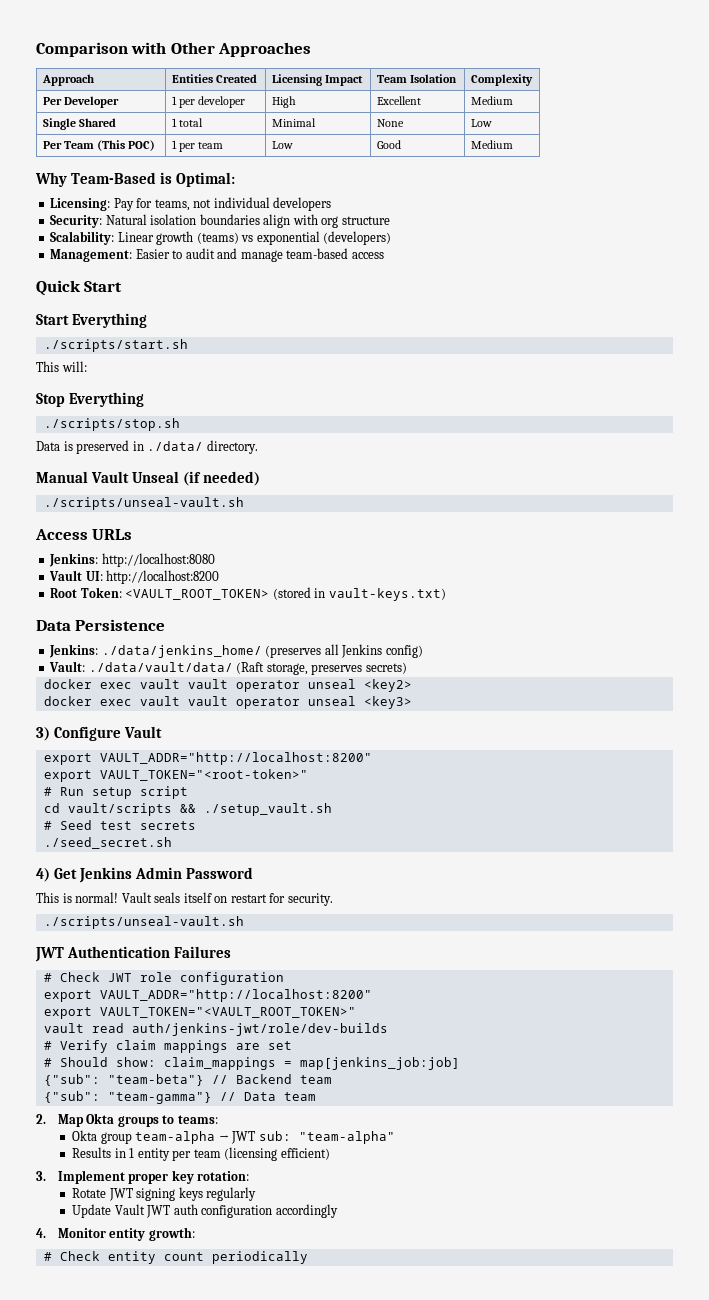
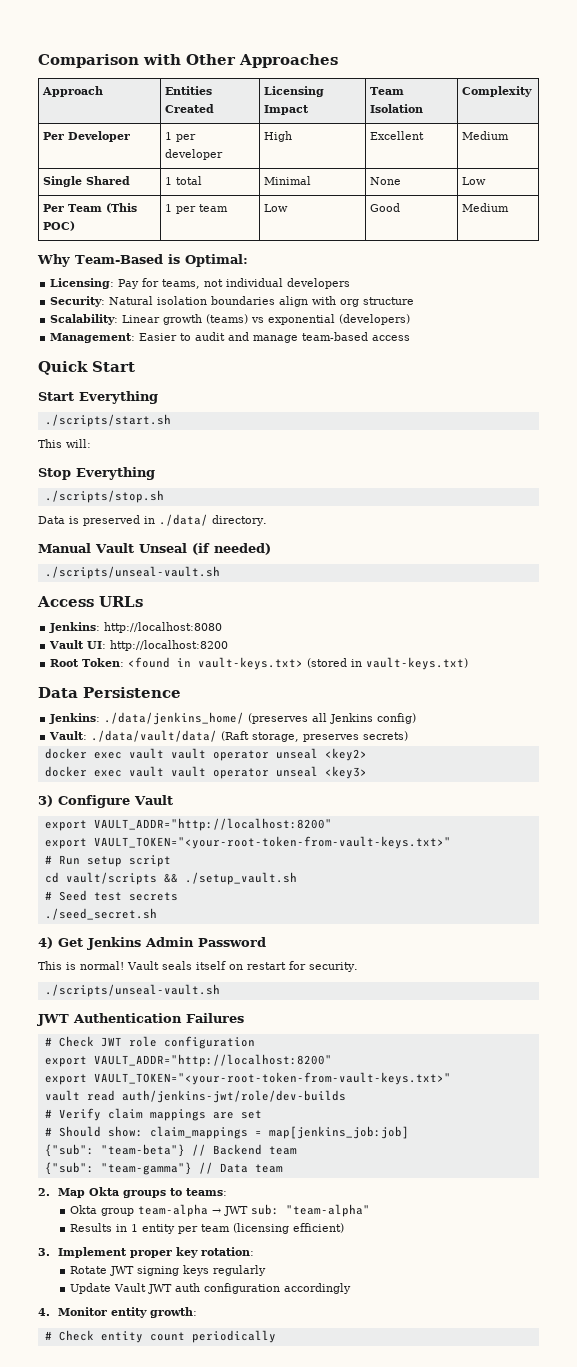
- Root Token: <VAULT_ROOT_TOKEN> (stored in vault-keys.txt)
+ Root Token: <found in vault-keys.txt> (stored in vault-keys.txt)
  3) Configure Vault
  export VAULT_ADDR="http://localhost:8200"
- export VAULT_TOKEN="<root-token>"
+ export VAULT_TOKEN="<your-root-token-from-vault-keys.txt>"
  # Check JWT role configuration
  export VAULT_ADDR="http://localhost:8200"
- export VAULT_TOKEN="<VAULT_ROOT_TOKEN>"
+ export VAULT_TOKEN="<your-root-token-from-vault-keys.txt>"

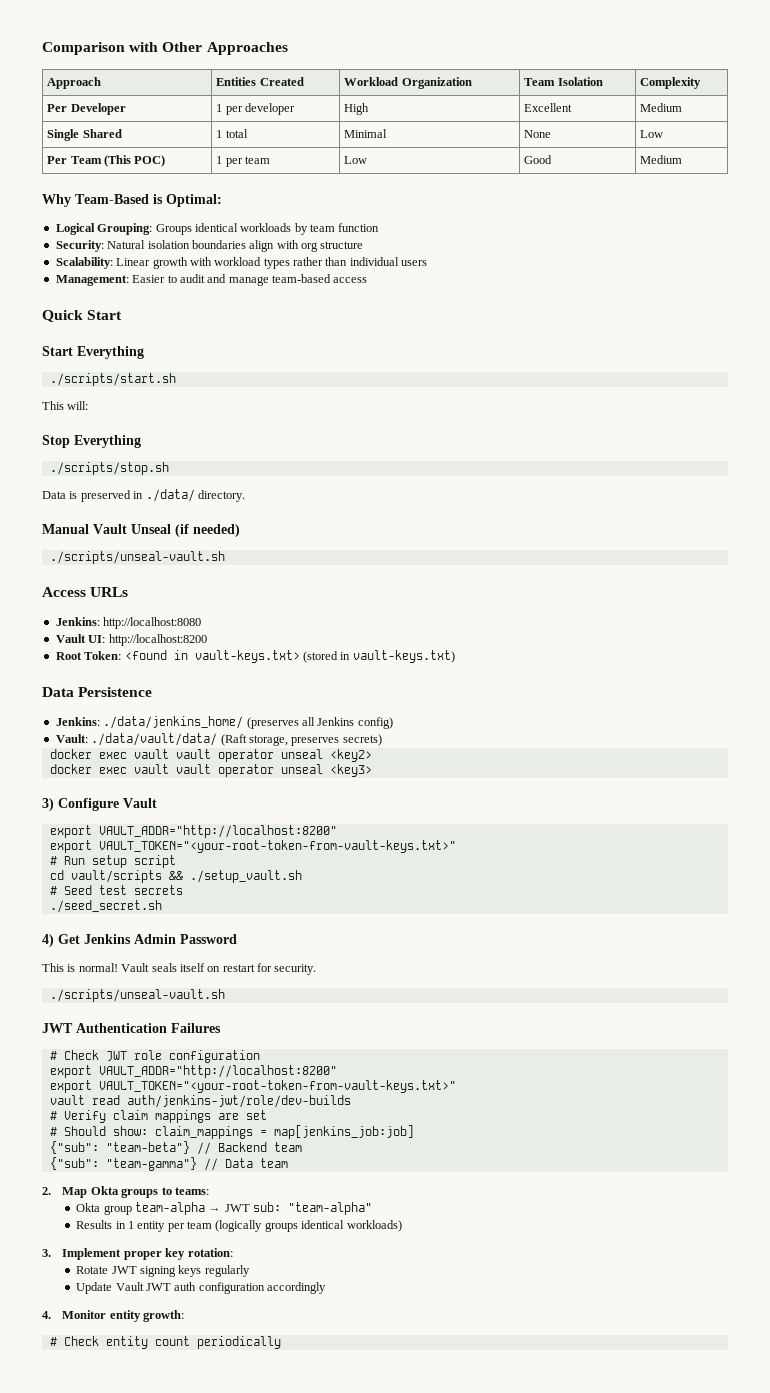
- Approach | Entities Created | Licensing Impact | Team Isolation | Complexity
+ Approach | Entities Created | Workload Organization | Team Isolation | Complexity
- Licensing: Pay for teams, not individual developers
+ Logical Grouping: Groups identical workloads by team function
- Scalability: Linear growth (teams) vs exponential (developers)
+ Scalability: Linear growth with workload types rather than individual users
- Results in 1 entity per team (licensing efficient)
+ Results in 1 entity per team (logically groups identical workloads)

